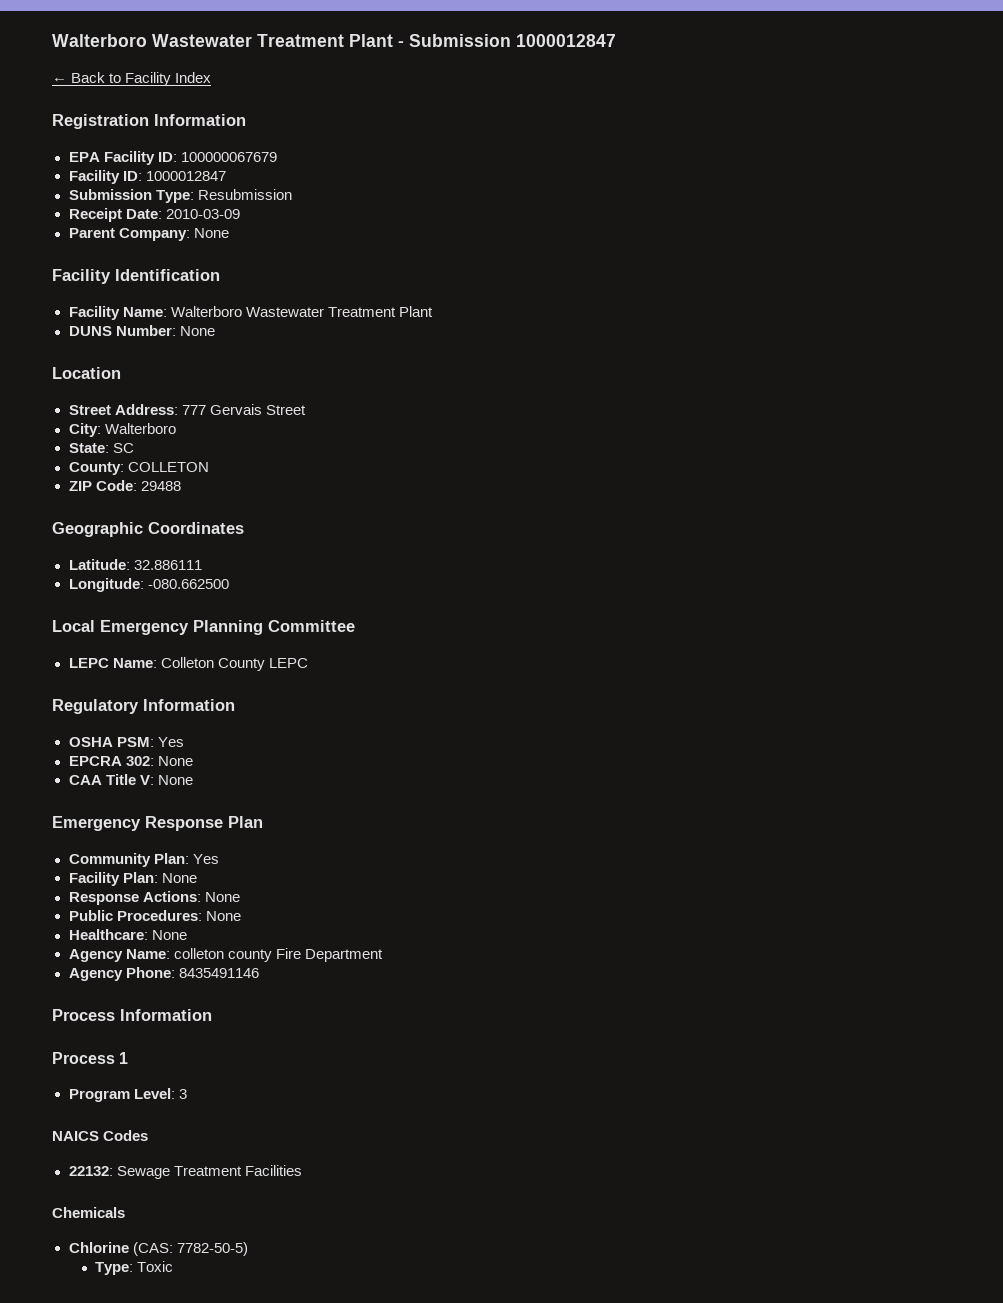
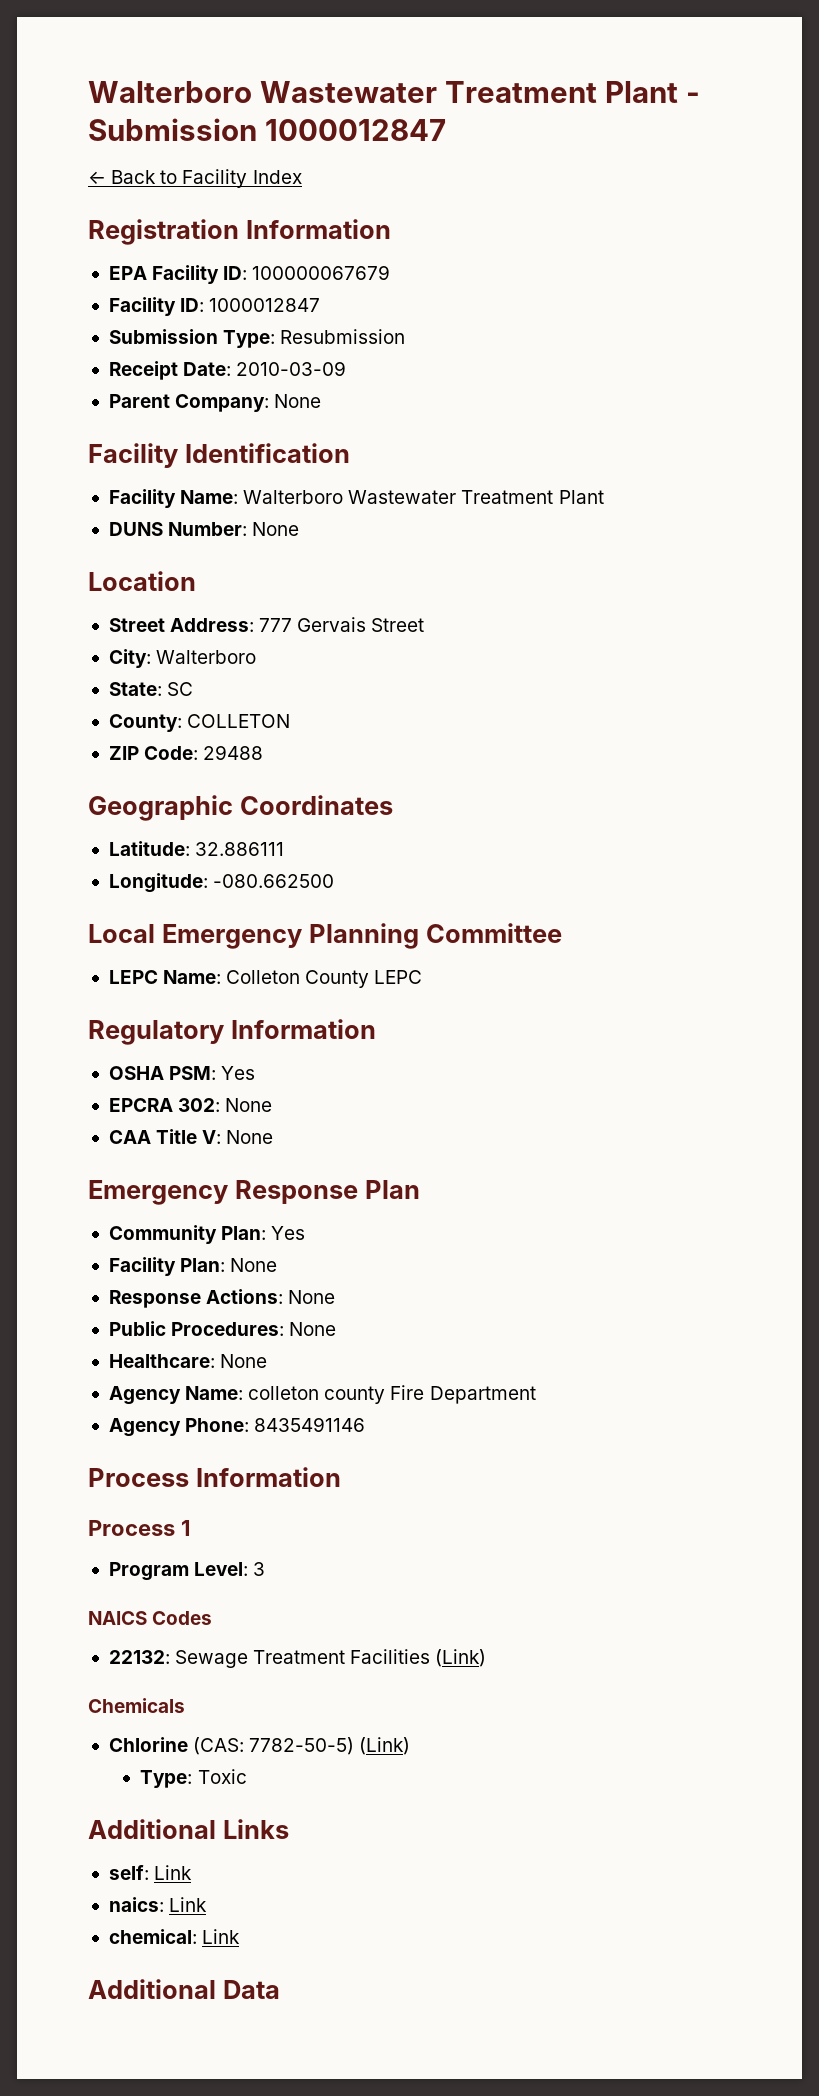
- 22132: Sewage Treatment Facilities
+ 22132: Sewage Treatment Facilities (Link)
- Chlorine (CAS: 7782-50-5)
+ Chlorine (CAS: 7782-50-5) (Link)
+ Additional Links
+ self: Link
+ naics: Link
+ chemical: Link
+ Additional Data

